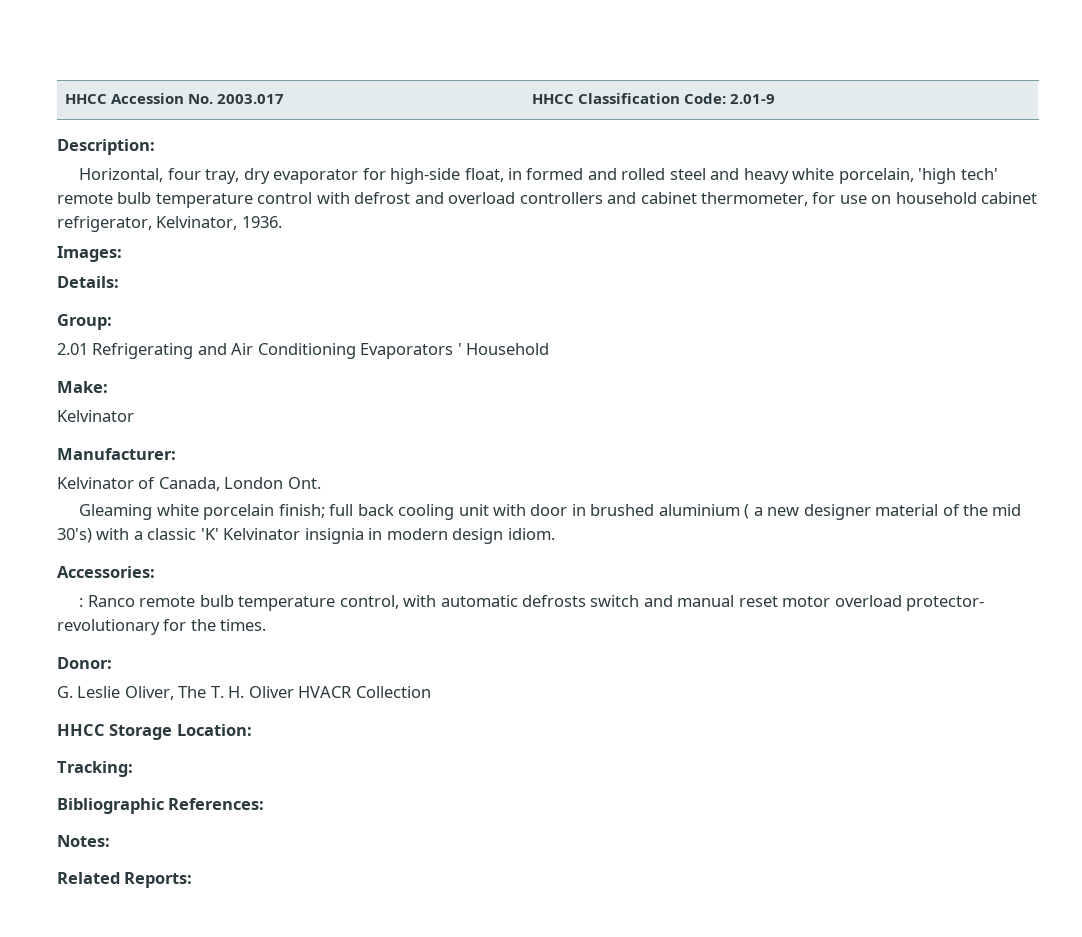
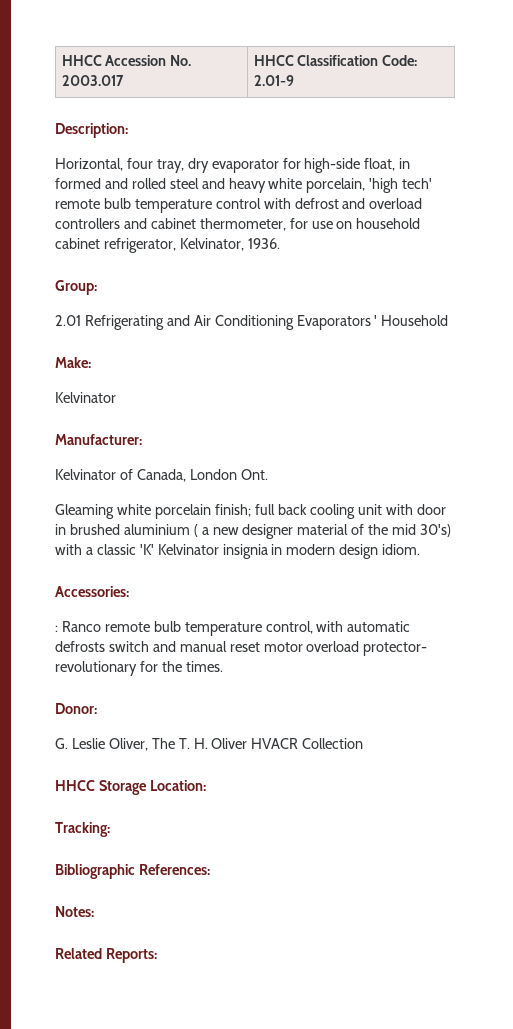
- Images:
- Details:

